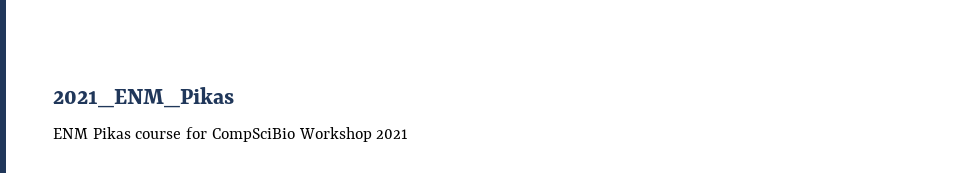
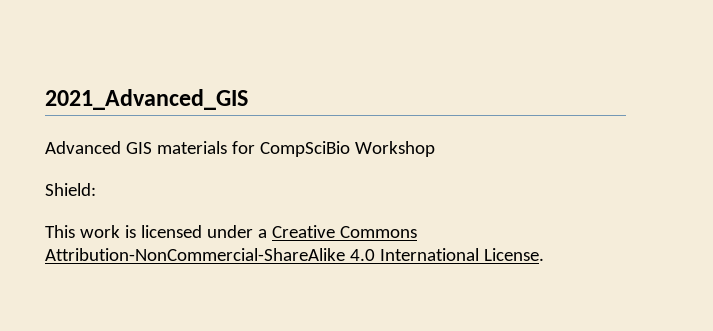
- 2021_ENM_Pikas
- ENM Pikas course for CompSciBio Workshop 2021
+ 2021_Advanced_GIS
+ Advanced GIS materials for CompSciBio Workshop
+ Shield:
+ This work is licensed under a Creative Commons Attribution-NonCommercial-ShareAlike 4.0 International License.

